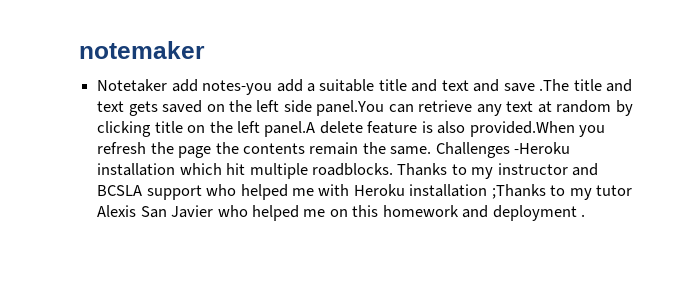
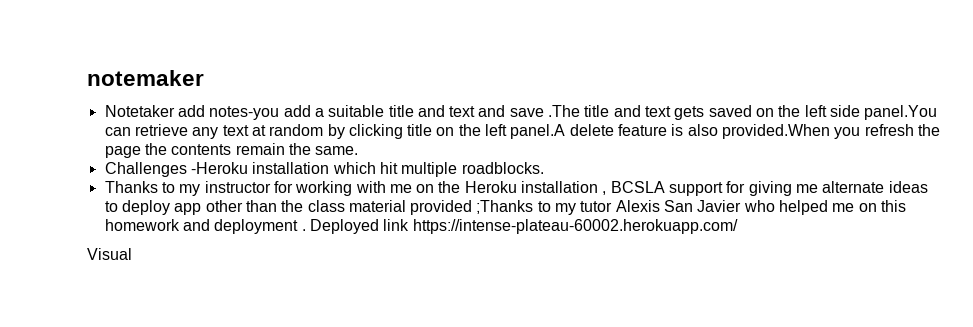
- Notetaker add notes-you add a suitable title and text and save .The title and text gets saved on the left side panel.You can retrieve any text at random by clicking title on the left panel.A delete feature is also provided.When you refresh the page the contents remain the same. Challenges -Heroku installation which hit multiple roadblocks. Thanks to my instructor and BCSLA support who helped me with Heroku installation ;Thanks to my tutor Alexis San Javier who helped me on this homework and deployment .
+ Notetaker add notes-you add a suitable title and text and save .The title and text gets saved on the left side panel.You can retrieve any text at random by clicking title on the left panel.A delete feature is also provided.When you refresh the page the contents remain the same.
+ Challenges -Heroku installation which hit multiple roadblocks.
+ Thanks to my instructor for working with me on the Heroku installation , BCSLA support for giving me alternate ideas to deploy app other than the class material provided ;Thanks to my tutor Alexis San Javier who helped me on this homework and deployment .
+ Deployed link https://intense-plateau-60002.herokuapp.com/
+ Visual

